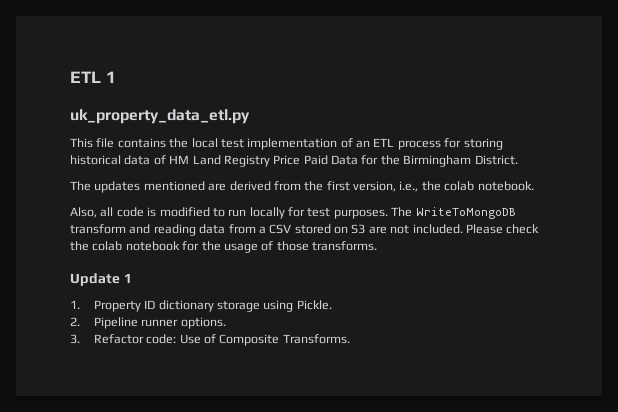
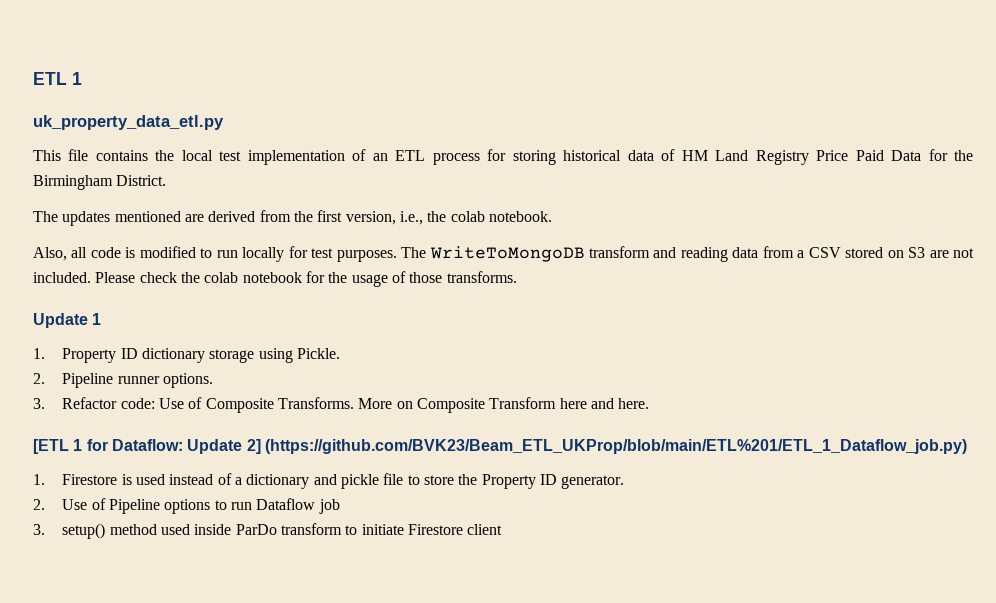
+ More on Composite Transform here and here.
+ [ETL 1 for Dataflow: Update 2] (https://github.com/BVK23/Beam_ETL_UKProp/blob/main/ETL%201/ETL_1_Dataflow_job.py)
+ 1. Firestore is used instead of a dictionary and pickle file to store the Property ID generator.
+ 2. Use of Pipeline options to run Dataflow job
+ 3. setup() method used inside ParDo transform to initiate Firestore client

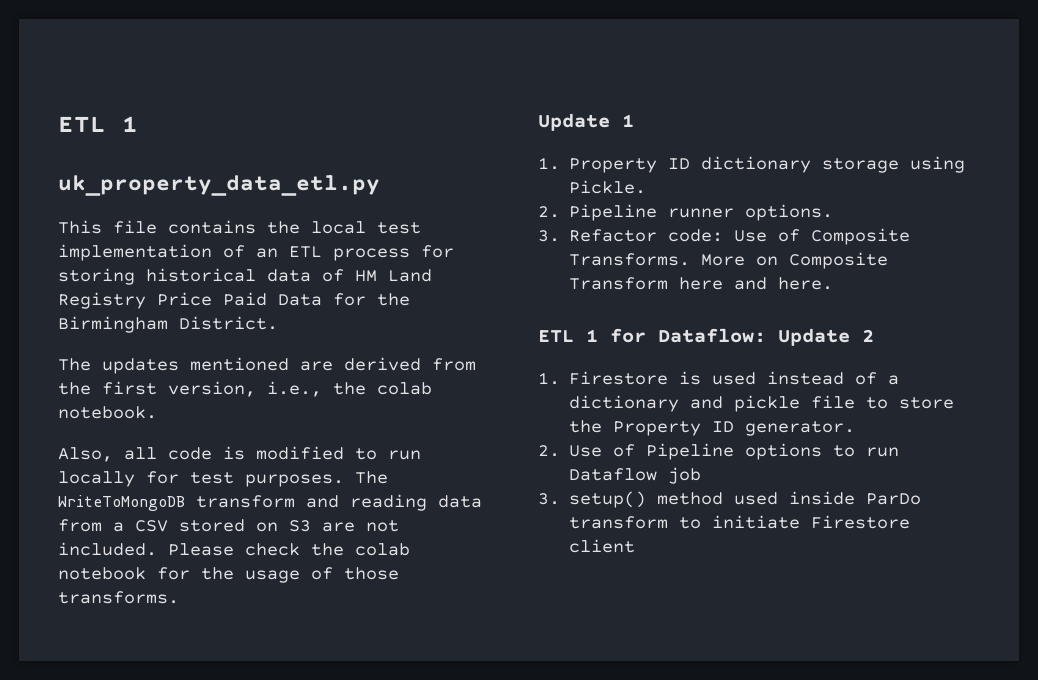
- [ETL 1 for Dataflow: Update 2] (https://github.com/BVK23/Beam_ETL_UKProp/blob/main/ETL%201/ETL_1_Dataflow_job.py)
+ ETL 1 for Dataflow: Update 2

